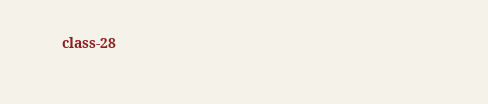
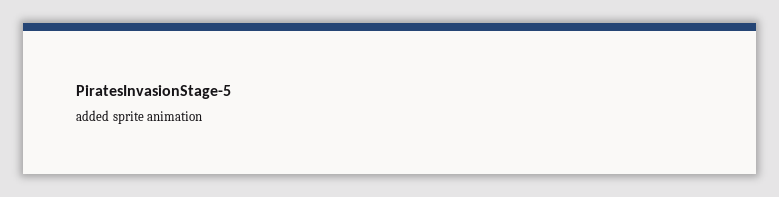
- class-28
+ PiratesInvasionStage-5
+ added sprite animation

